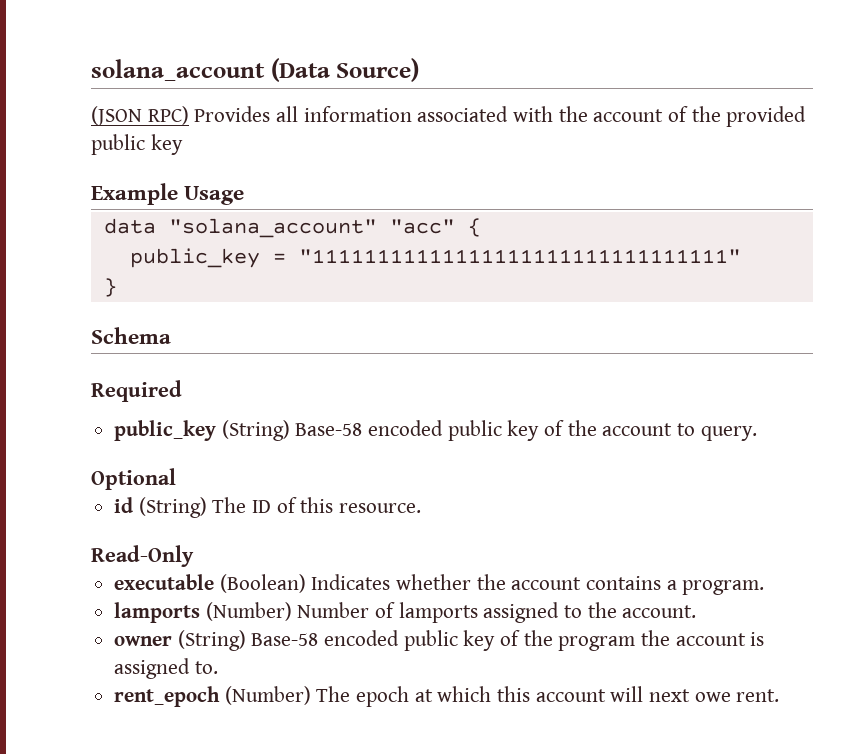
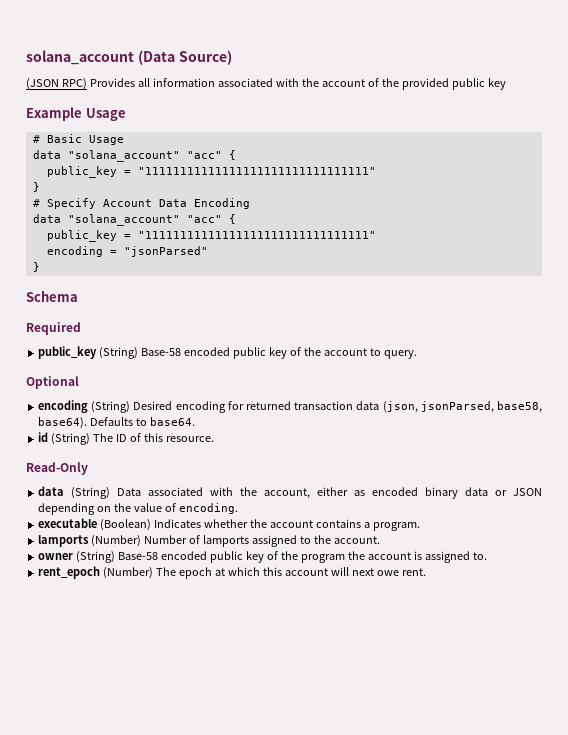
+ # Basic Usage
+ # Specify Account Data Encoding
+ data "solana_account" "acc" {
+ public_key = "11111111111111111111111111111111"
+ encoding = "jsonParsed"
+ }
+ encoding (String) Desired encoding for returned transaction data (json, jsonParsed, base58, base64). Defaults to base64.
+ data (String) Data associated with the account, either as encoded binary data or JSON depending on the value of encoding.

